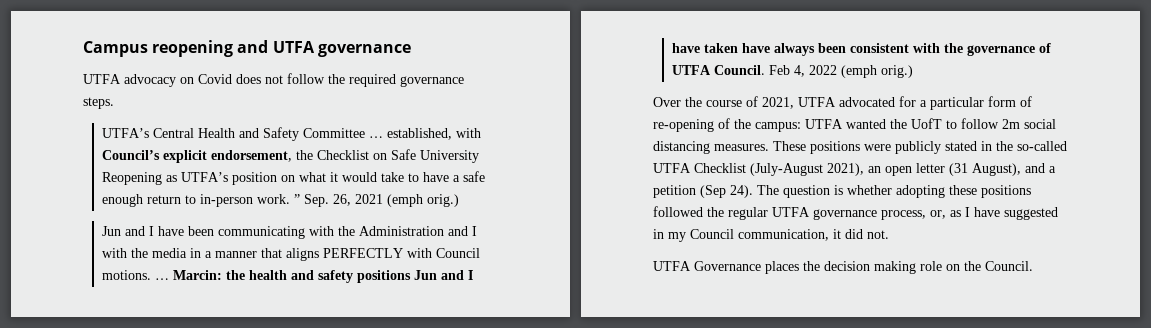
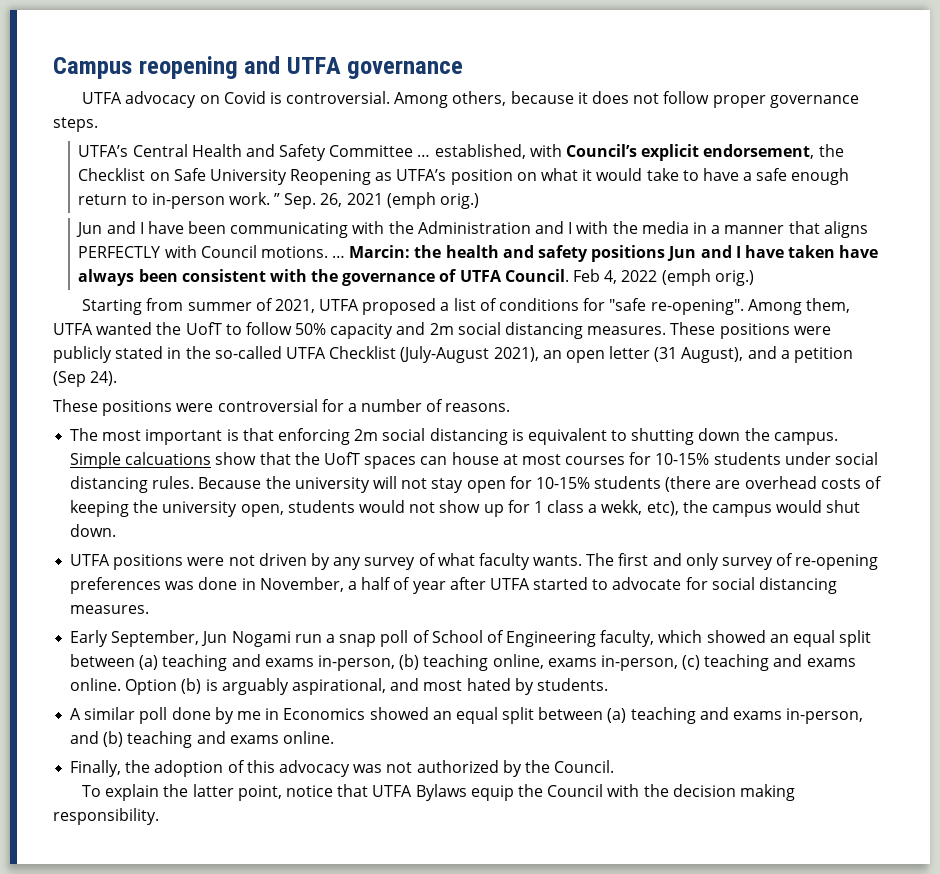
- UTFA advocacy on Covid does not follow the required governance steps.
+ UTFA advocacy on Covid is controversial. Among others, because it does not follow proper governance steps.
- Over the course of 2021, UTFA advocated for a particular form of re-opening of the campus: UTFA wanted the UofT to follow 2m social distancing measures.
+ Starting from summer of 2021, UTFA proposed a list of conditions for "safe re-opening". Among them, UTFA wanted the UofT to follow 50% capacity and 2m social distancing measures.
- These positions were publicly stated in the so-called UTFA Checklist (July-August 2021), an open letter (31 August), and a petition (Sep 24). The question is whether adopting these positions followed the regular UTFA governance process, or, as I have suggested in my Council communication, it did not.
- UTFA Governance places the decision making role on the Council.
+ These positions were publicly stated in the so-called UTFA Checklist (July-August 2021), an open letter (31 August), and a petition (Sep 24).
+ These positions were controversial for a number of reasons.
+ The most important is that enforcing 2m social distancing is equivalent to shutting down the campus. Simple calcuations show that the UofT spaces can house at most courses for 10-15% students under social distancing rules. Because the university will not stay open for 10-15% students (there are overhead costs of keeping the university open, students would not show up for 1 class a wekk, etc), the campus would shut down.
+ UTFA positions were not driven by any survey of what faculty wants. The first and only survey of re-opening preferences was done in November, a half of year after UTFA started to advocate for social distancing measures.
+ Early September, Jun Nogami run a snap poll of School of Engineering faculty, which showed an equal split between (a) teaching and exams in-person, (b) teaching online, exams in-person, (c) teaching and exams online. Option (b) is arguably aspirational, and most hated by students.
+ A similar poll done by me in Economics showed an equal split between (a) teaching and exams in-person, and (b) teaching and exams online.
+ Finally, the adoption of this advocacy was not authorized by the Council.
+ To explain the latter point, notice that UTFA Bylaws equip the Council with the decision making responsibility.

